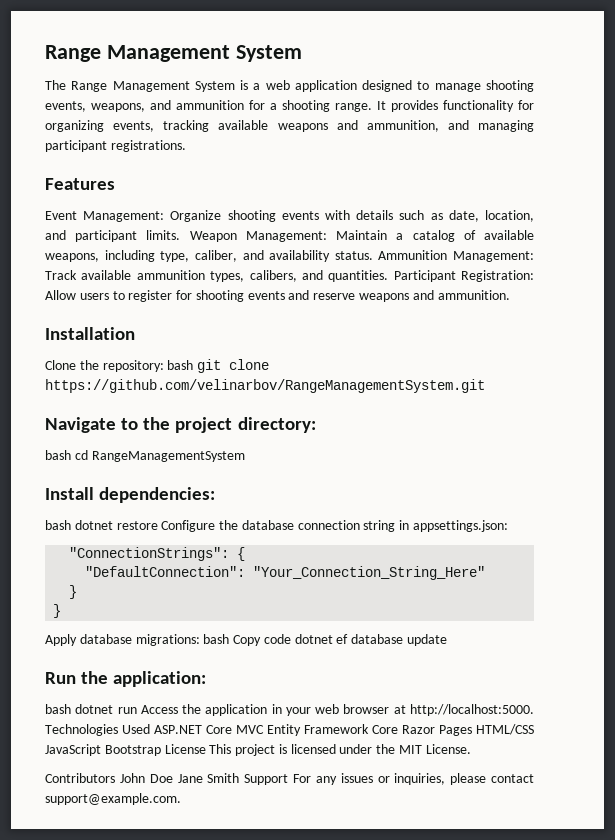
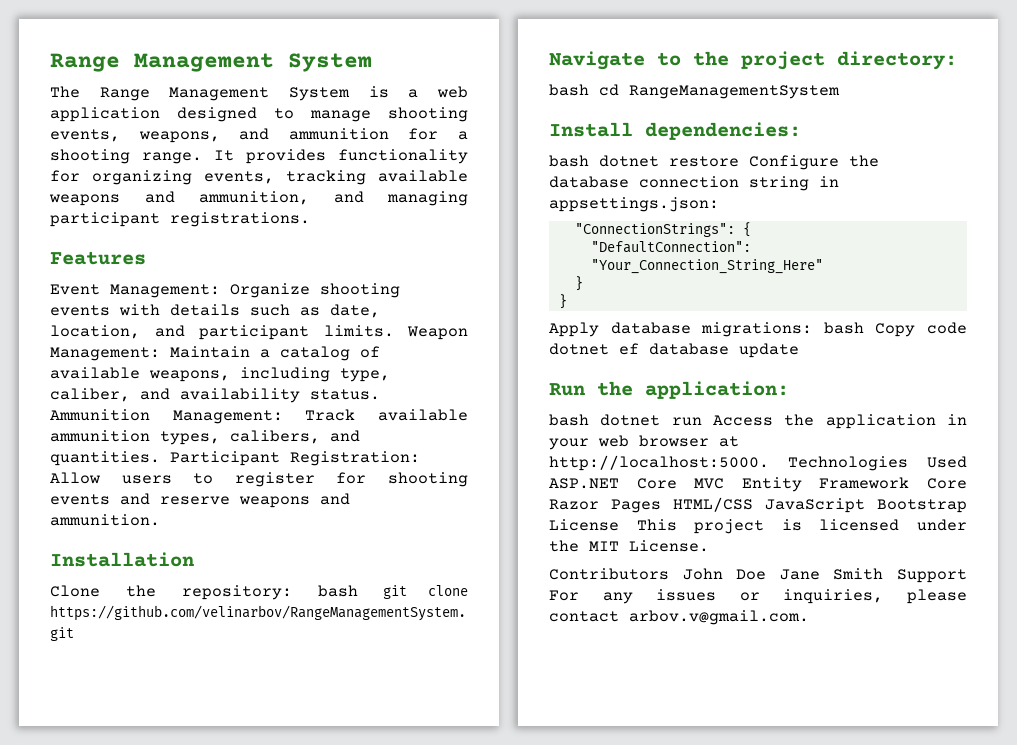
- Contributors John Doe Jane Smith Support For any issues or inquiries, please contact support@example.com.
+ Contributors John Doe Jane Smith Support For any issues or inquiries, please contact arbov.v@gmail.com.

